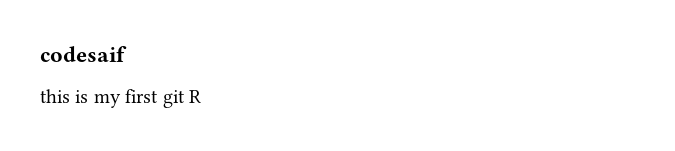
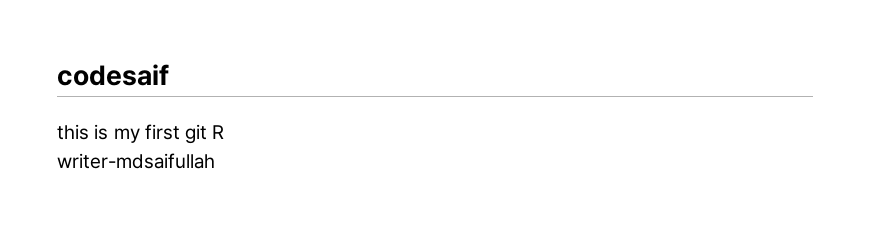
+ writer-mdsaifullah

